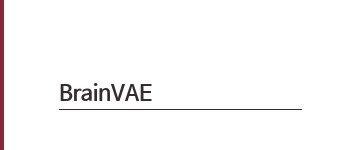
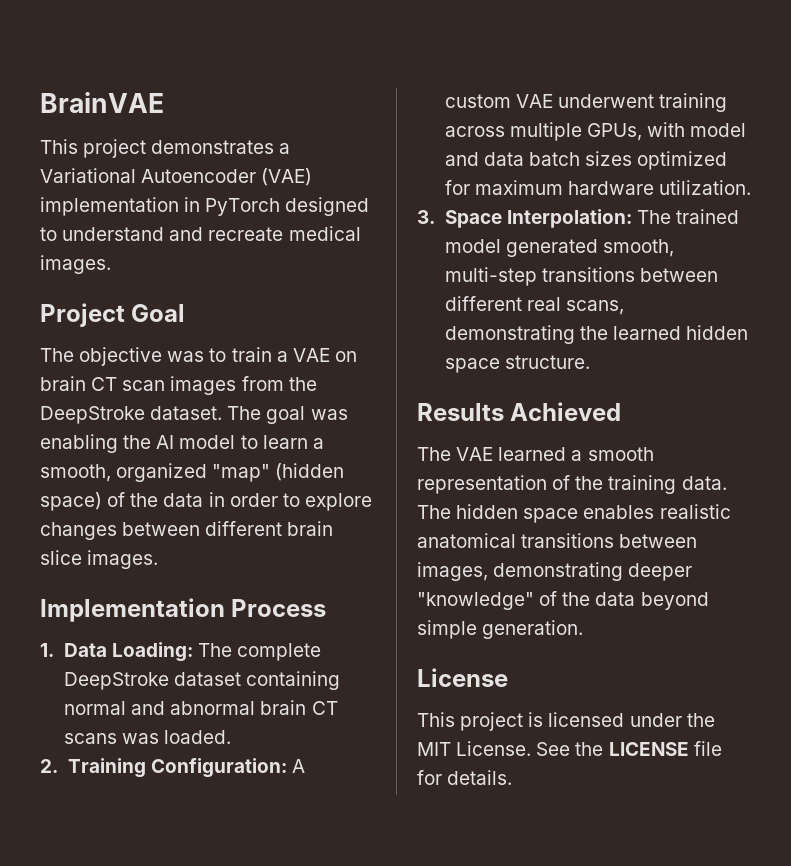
+ This project demonstrates a Variational Autoencoder (VAE) implementation in PyTorch designed to understand and recreate medical images.
+ Project Goal
+ The objective was to train a VAE on brain CT scan images from the DeepStroke dataset. The goal was enabling the AI model to learn a smooth, organized "map" (hidden space) of the data in order to explore changes between different brain slice images.
+ Implementation Process
+ 1. Data Loading: The complete DeepStroke dataset containing normal and abnormal brain CT scans was loaded.
+ 2. Training Configuration: A custom VAE underwent training across multiple GPUs, with model and data batch sizes optimized for maximum hardware utilization.
+ 3. Space Interpolation: The trained model generated smooth, multi-step transitions between different real scans, demonstrating the learned hidden space structure.
+ Results Achieved
+ The VAE learned a smooth representation of the training data. The hidden space enables realistic anatomical transitions between images, demonstrating deeper "knowledge" of the data beyond simple generation.
+ License
+ This project is licensed under the MIT License. See the LICENSE file for details.

